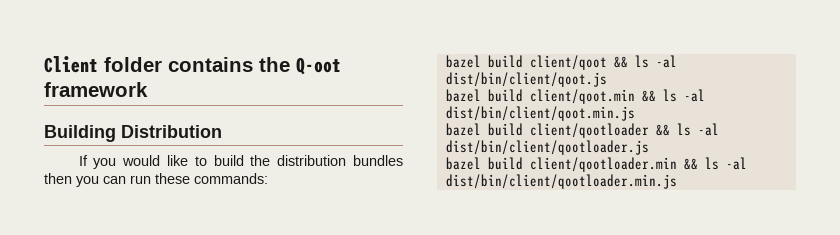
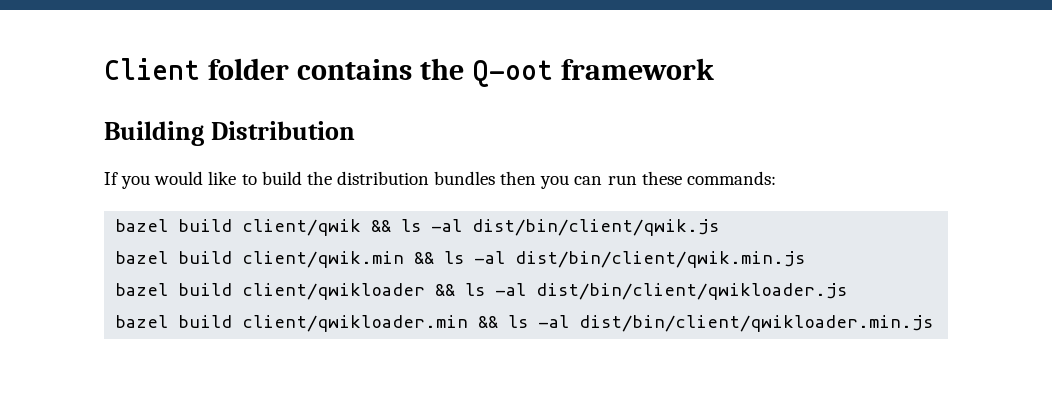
- bazel build client/qoot && ls -al dist/bin/client/qoot.js
- bazel build client/qoot.min && ls -al dist/bin/client/qoot.min.js
- bazel build client/qootloader && ls -al dist/bin/client/qootloader.js
- bazel build client/qootloader.min && ls -al dist/bin/client/qootloader.min.js
+ bazel build client/qwik && ls -al dist/bin/client/qwik.js
+ bazel build client/qwik.min && ls -al dist/bin/client/qwik.min.js
+ bazel build client/qwikloader && ls -al dist/bin/client/qwikloader.js
+ bazel build client/qwikloader.min && ls -al dist/bin/client/qwikloader.min.js

